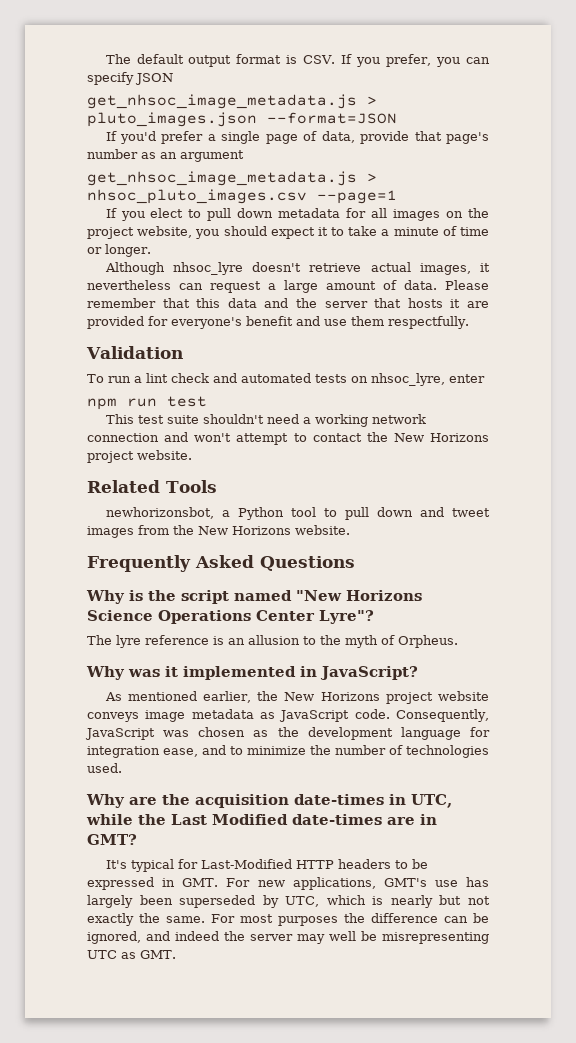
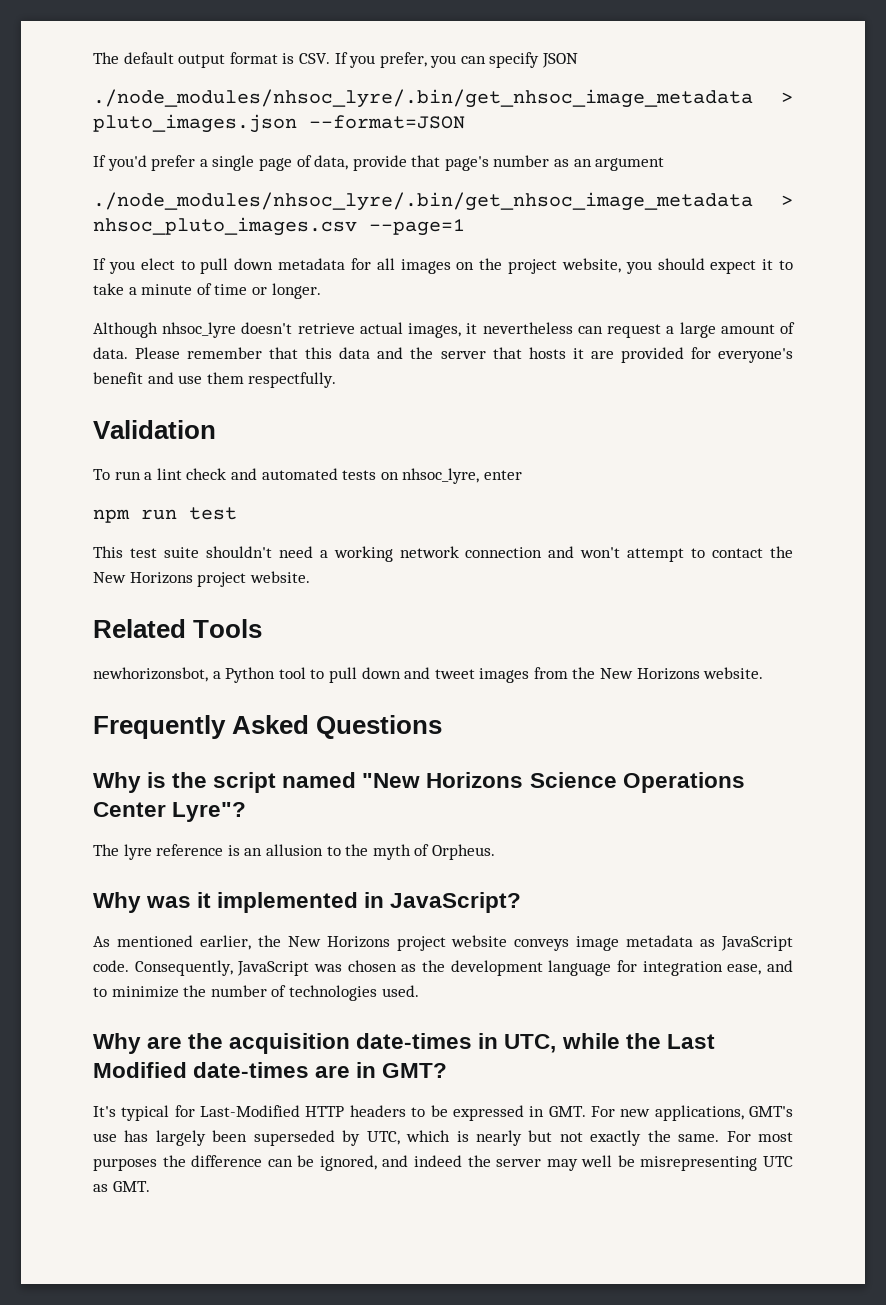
- get_nhsoc_image_metadata.js > pluto_images.json --format=JSON
+ ./node_modules/nhsoc_lyre/.bin/get_nhsoc_image_metadata > pluto_images.json --format=JSON
- get_nhsoc_image_metadata.js > nhsoc_pluto_images.csv --page=1
+ ./node_modules/nhsoc_lyre/.bin/get_nhsoc_image_metadata > nhsoc_pluto_images.csv --page=1

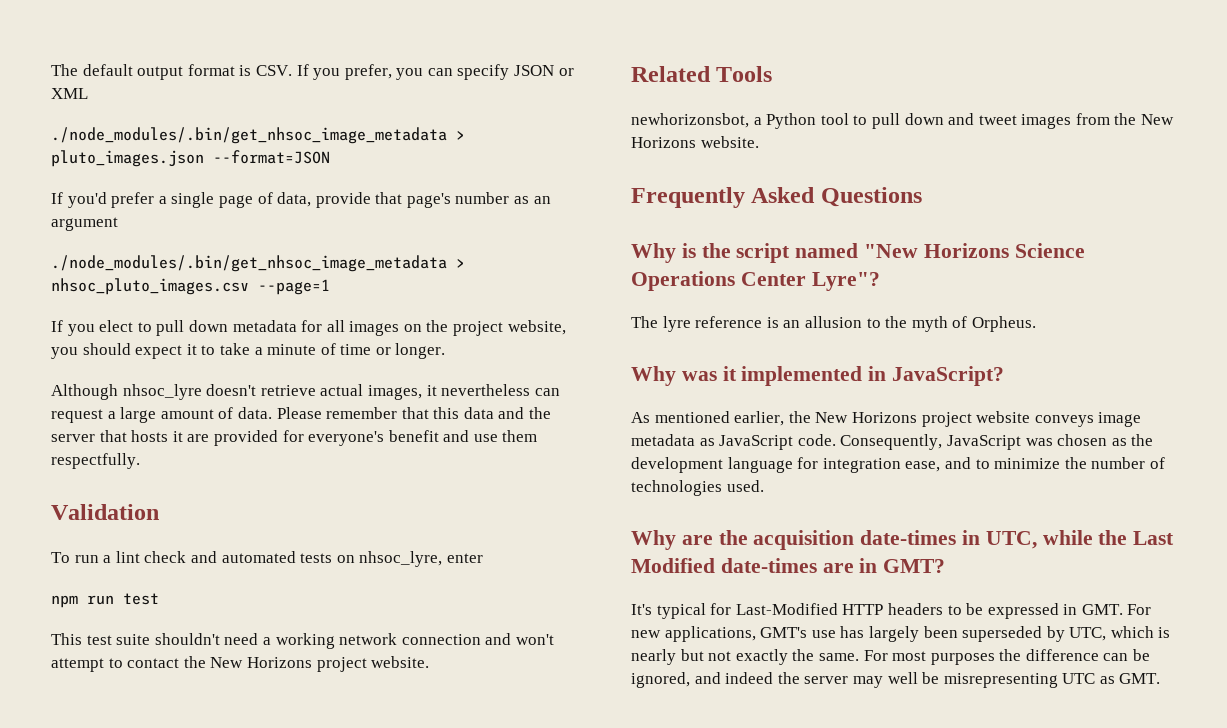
- The default output format is CSV. If you prefer, you can specify JSON
- ./node_modules/nhsoc_lyre/.bin/get_nhsoc_image_metadata > pluto_images.json --format=JSON
+ The default output format is CSV. If you prefer, you can specify JSON or XML
+ ./node_modules/.bin/get_nhsoc_image_metadata > pluto_images.json --format=JSON
- ./node_modules/nhsoc_lyre/.bin/get_nhsoc_image_metadata > nhsoc_pluto_images.csv --page=1
+ ./node_modules/.bin/get_nhsoc_image_metadata > nhsoc_pluto_images.csv --page=1

